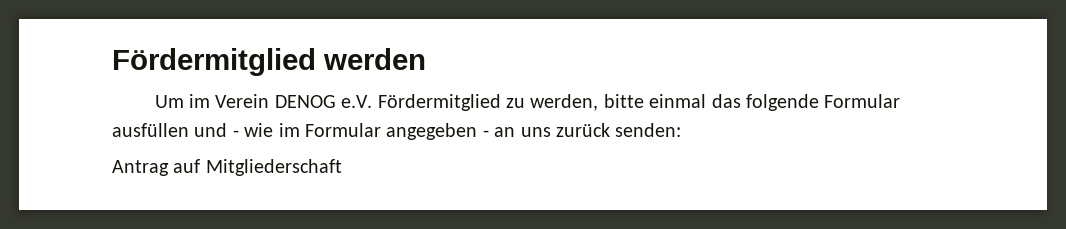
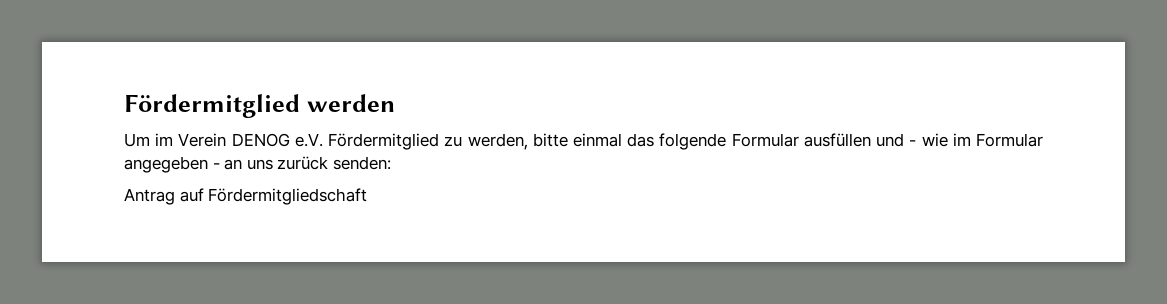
- Antrag auf Mitgliederschaft
+ Antrag auf Fördermitgliedschaft

